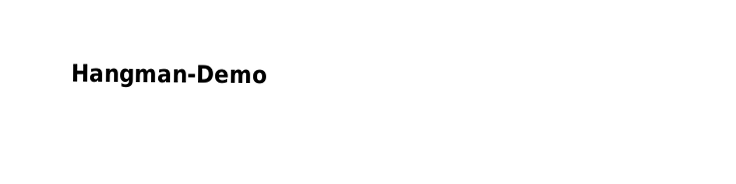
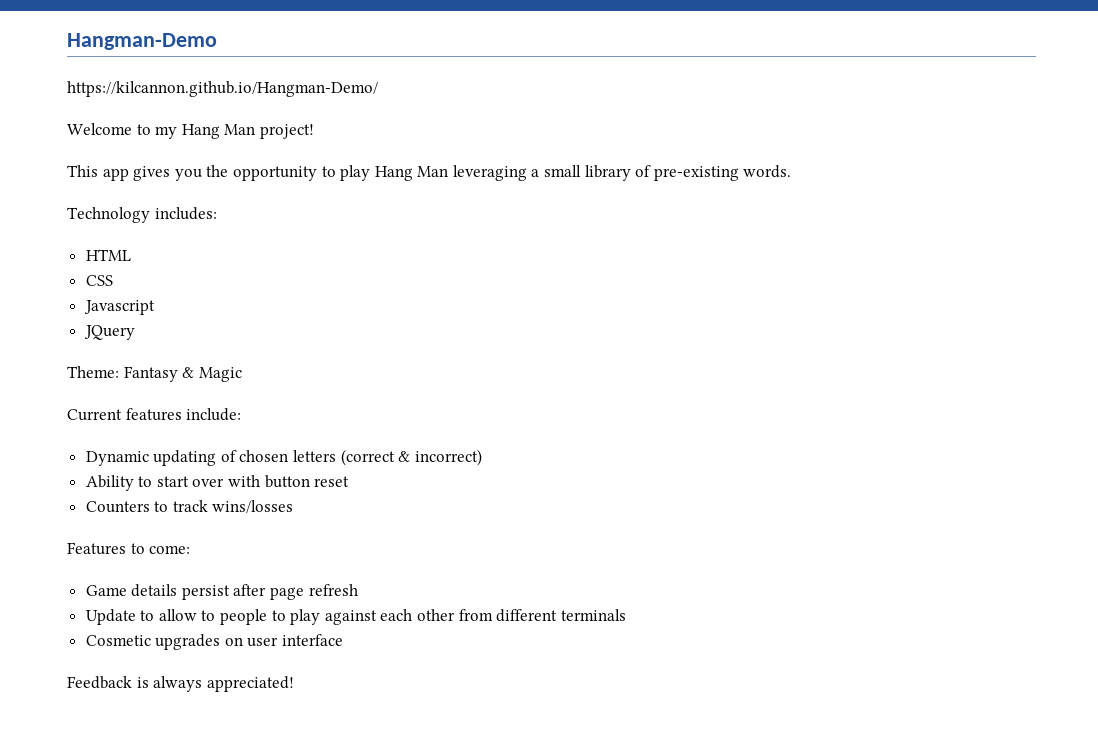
+ https://kilcannon.github.io/Hangman-Demo/
+ Welcome to my Hang Man project!
+ This app gives you the opportunity to play Hang Man leveraging a small library of pre-existing words.
+ Technology includes:
+ HTML
+ CSS
+ Javascript
+ JQuery
+ Theme: Fantasy & Magic
+ Current features include:
+ Dynamic updating of chosen letters (correct & incorrect)
+ Ability to start over with button reset
+ Counters to track wins/losses
+ Features to come:
+ Game details persist after page refresh
+ Update to allow to people to play against each other from different terminals
+ Cosmetic upgrades on user interface
+ Feedback is always appreciated!

